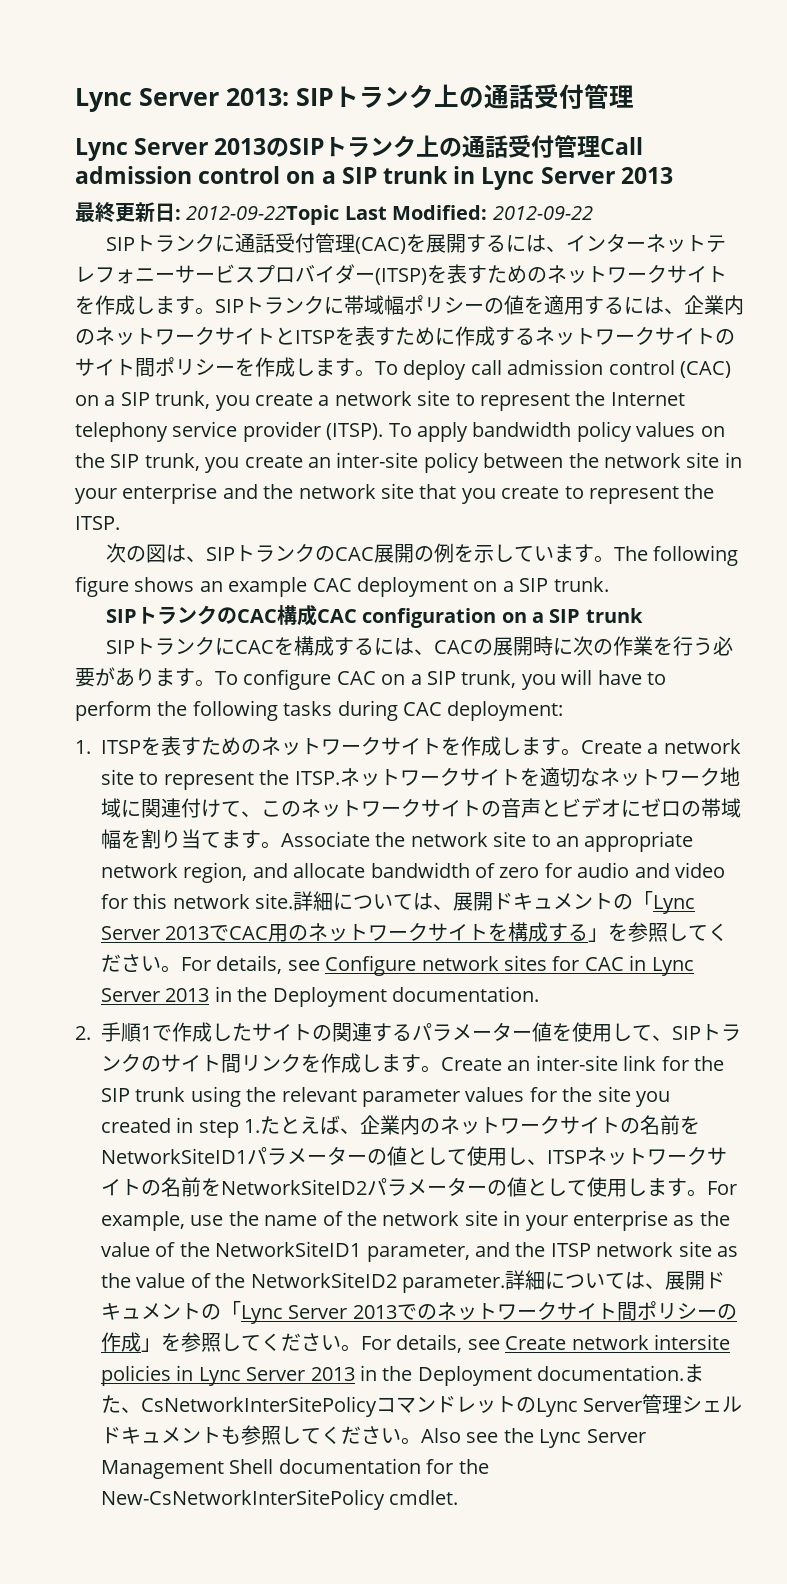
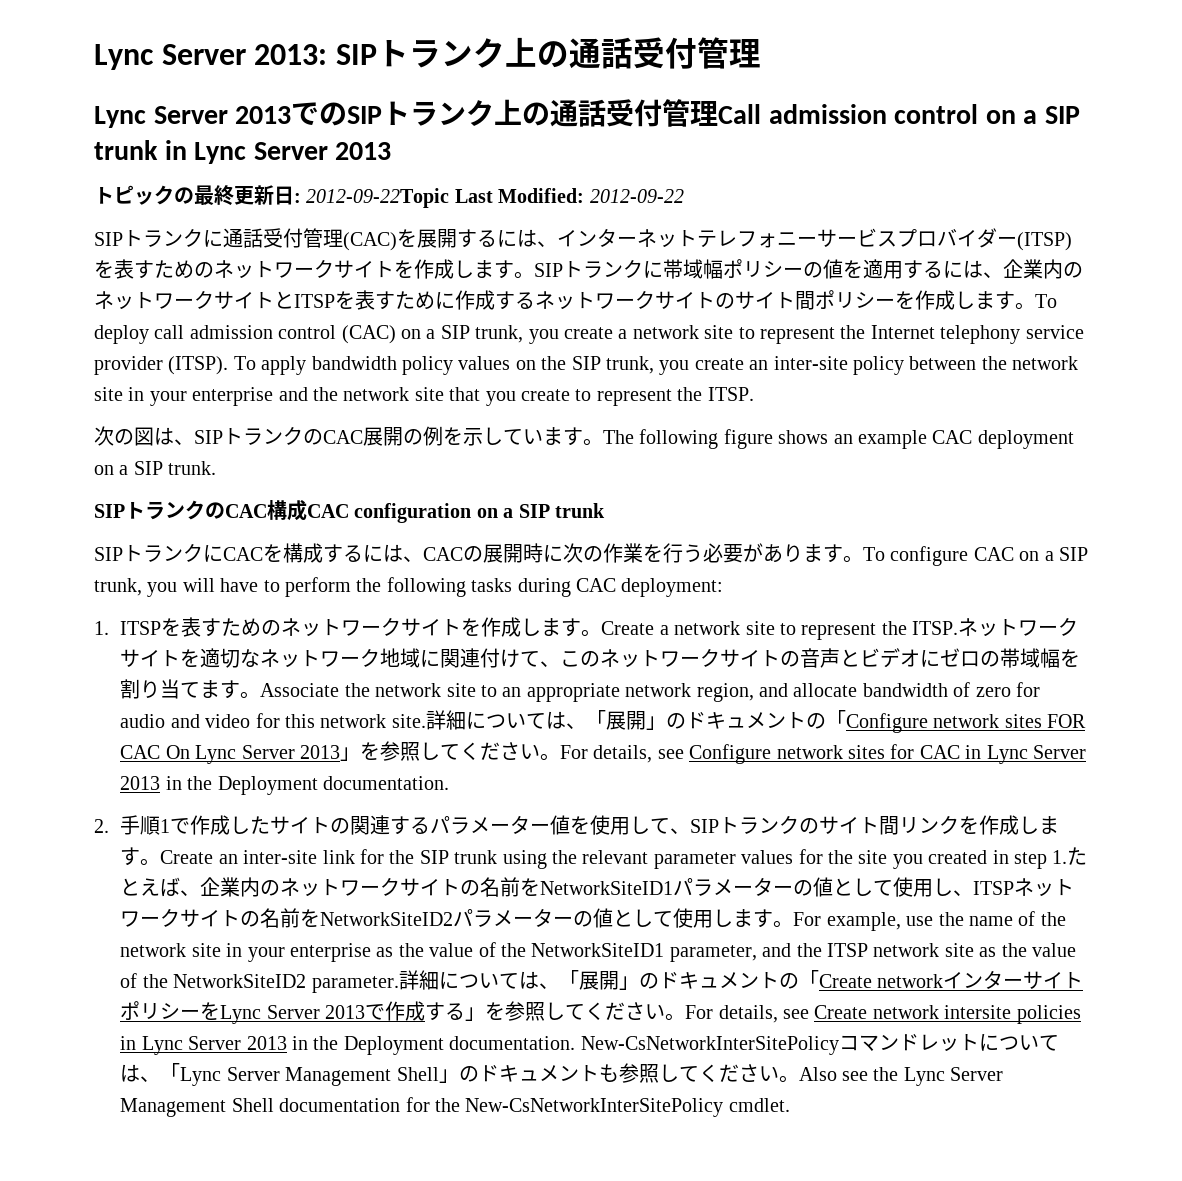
- Lync Server 2013のSIPトランク上の通話受付管理Call admission control on a SIP trunk in Lync Server 2013
+ Lync Server 2013でのSIPトランク上の通話受付管理Call admission control on a SIP trunk in Lync Server 2013
- 最終更新日: 2012-09-22Topic Last Modified: 2012-09-22
+ トピックの最終更新日: 2012-09-22Topic Last Modified: 2012-09-22
- 詳細については、展開ドキュメントの「Lync Server 2013でCAC用のネットワークサイトを構成する」を参照してください。
+ 詳細については、「展開」のドキュメントの「Configure network sites FOR CAC On Lync Server 2013」を参照してください。
- 詳細については、展開ドキュメントの「Lync Server 2013でのネットワークサイト間ポリシーの作成」を参照してください。
+ 詳細については、「展開」のドキュメントの「Create networkインターサイトポリシーをLync Server 2013で作成する」を参照してください。
- また、CsNetworkInterSitePolicyコマンドレットのLync Server管理シェルドキュメントも参照してください。
+ New-CsNetworkInterSitePolicyコマンドレットについては、「Lync Server Management Shell」のドキュメントも参照してください。

